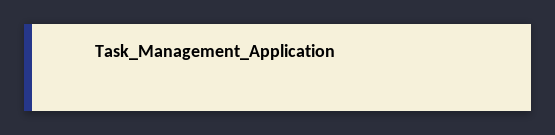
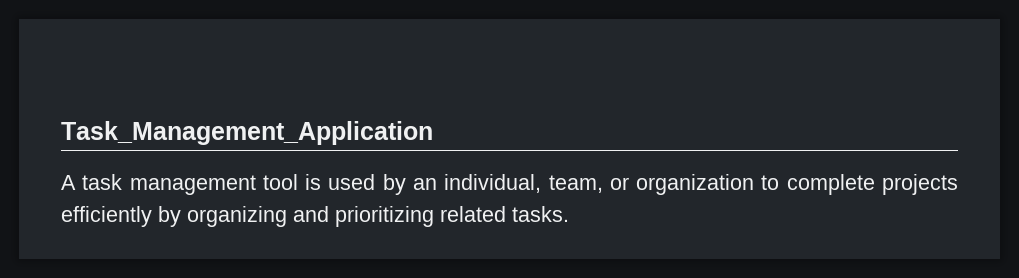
+ A task management tool is used by an individual, team, or organization to complete projects efficiently by organizing and prioritizing related tasks.

